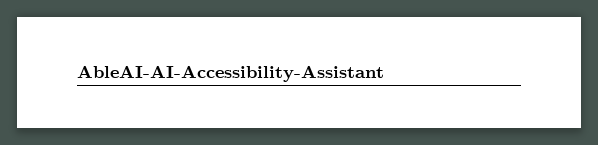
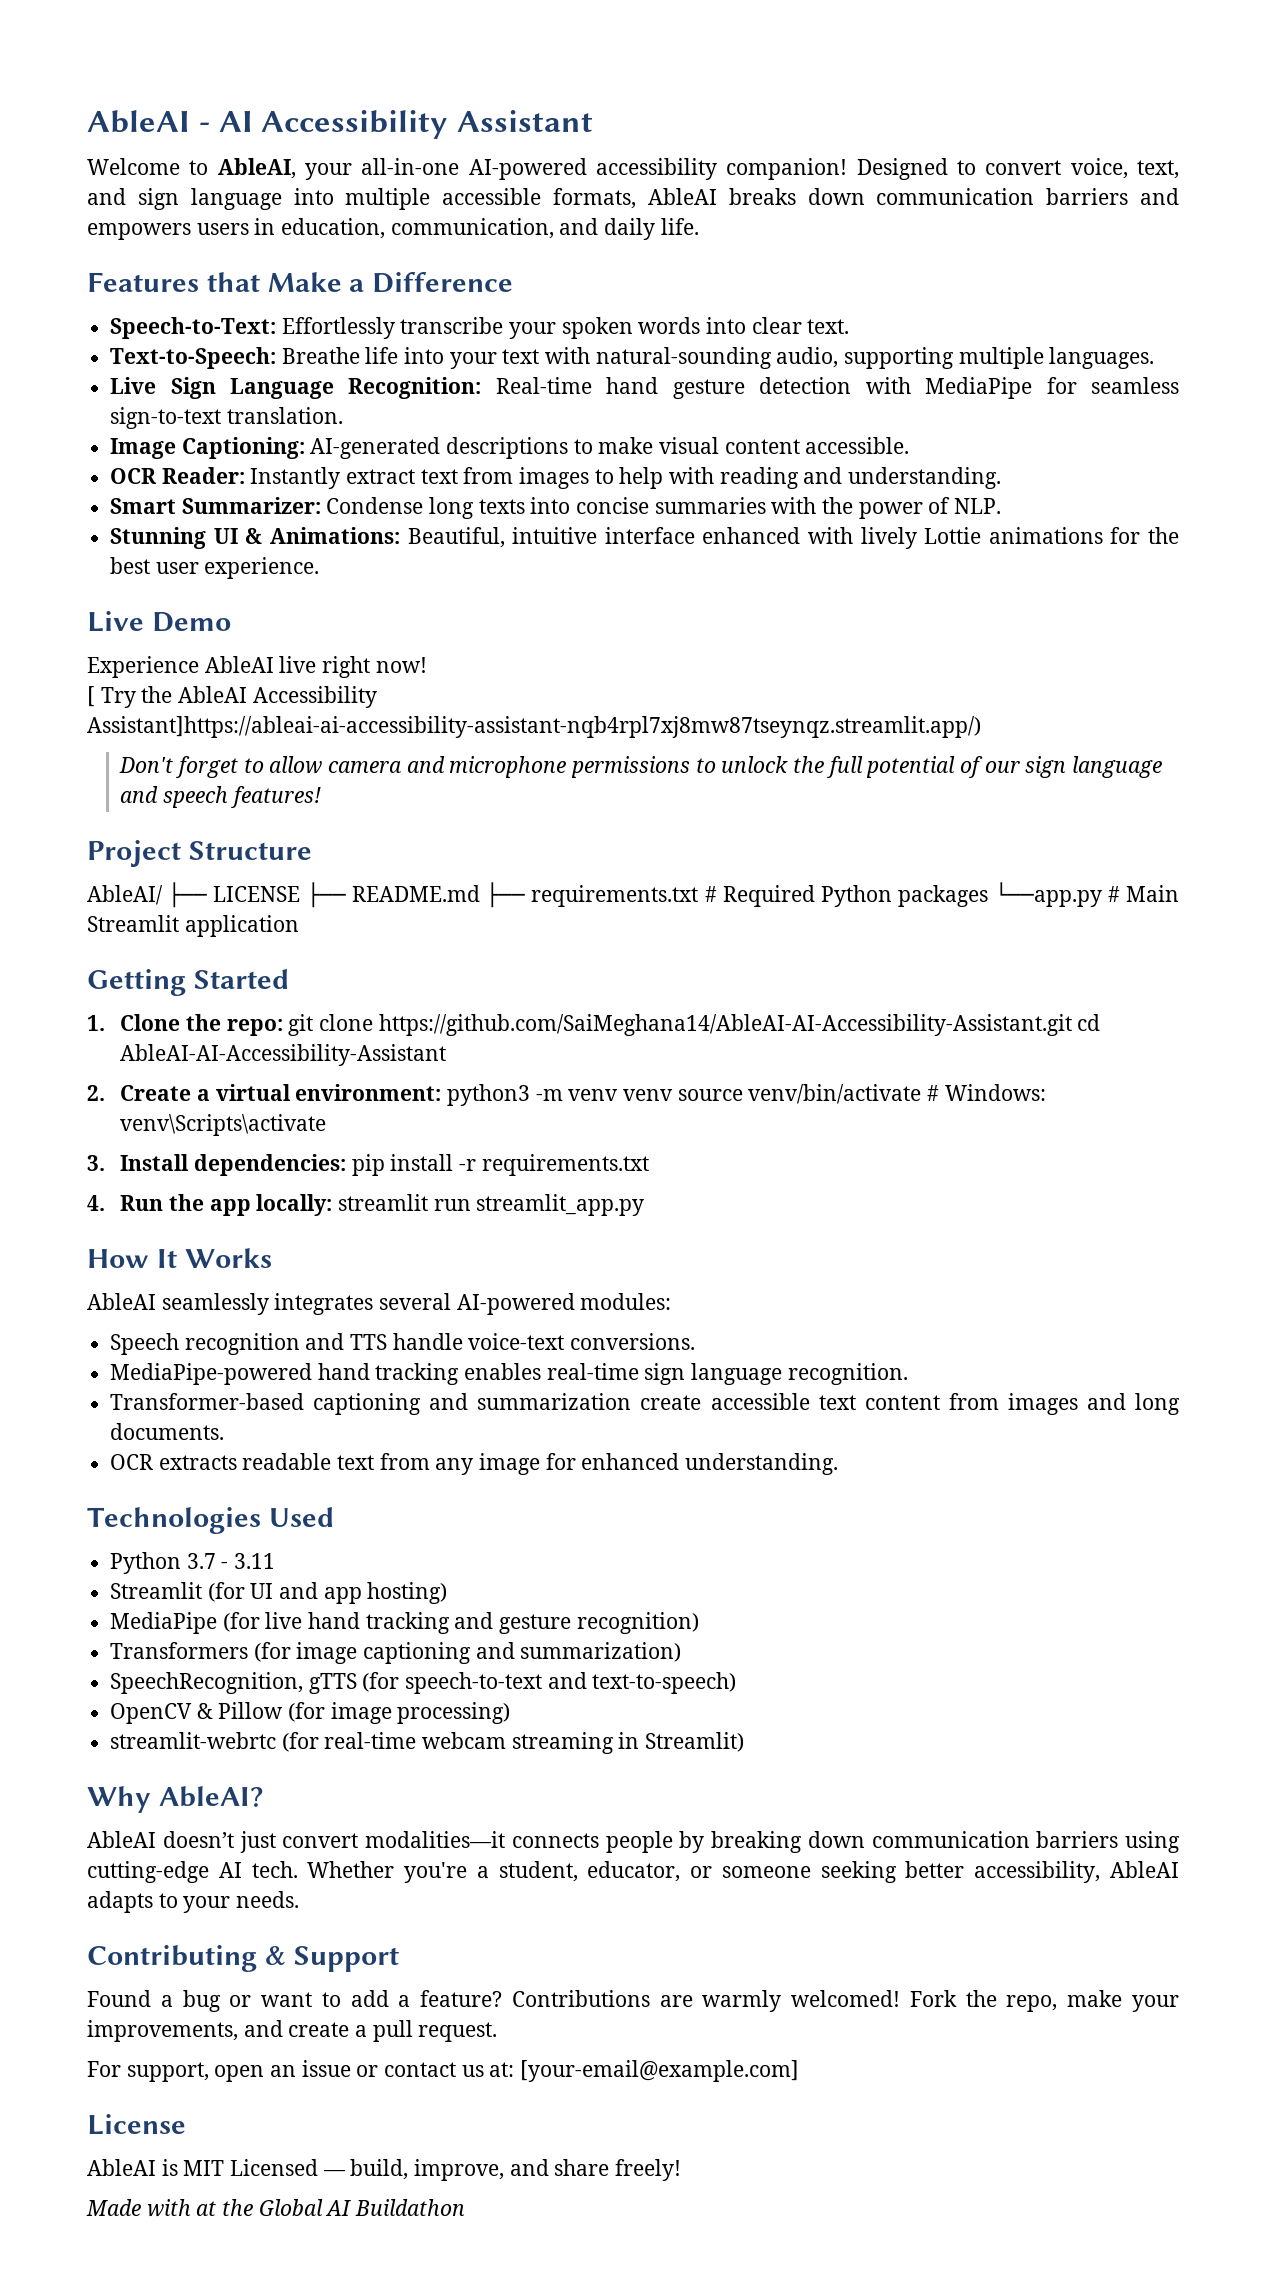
- AbleAI-AI-Accessibility-Assistant
+ AbleAI - AI Accessibility Assistant
+ Welcome to AbleAI, your all-in-one AI-powered accessibility companion! Designed to convert voice, text, and sign language into multiple accessible formats, AbleAI breaks down communication barriers and empowers users in education, communication, and daily life.
+ Features that Make a Difference
+ Speech-to-Text: Effortlessly transcribe your spoken words into clear text.
+ Text-to-Speech: Breathe life into your text with natural-sounding audio, supporting multiple languages.
+ Live Sign Language Recognition: Real-time hand gesture detection with MediaPipe for seamless sign-to-text translation.
+ Image Captioning: AI-generated descriptions to make visual content accessible.
+ OCR Reader: Instantly extract text from images to help with reading and understanding.
+ Smart Summarizer: Condense long texts into concise summaries with the power of NLP.
+ Stunning UI & Animations: Beautiful, intuitive interface enhanced with lively Lottie animations for the best user experience.
+ Live Demo
+ Experience AbleAI live right now!
+ [ Try the AbleAI Accessibility Assistant]https://ableai-ai-accessibility-assistant-nqb4rpl7xj8mw87tseynqz.streamlit.app/)
+ Don't forget to allow camera and microphone permissions to unlock the full potential of our sign language and speech features!
+ Project Structure
+ AbleAI/ ├── LICENSE ├── README.md ├── requirements.txt # Required Python packages └──app.py # Main Streamlit application
+ Getting Started
+ 1. Clone the repo: git clone https://github.com/SaiMeghana14/AbleAI-AI-Accessibility-Assistant.git cd AbleAI-AI-Accessibility-Assistant
+ 2. Create a virtual environment: python3 -m venv venv source venv/bin/activate # Windows: venv\Scripts\activate
+ 3. Install dependencies: pip install -r requirements.txt
+ 4. Run the app locally: streamlit run streamlit_app.py
+ How It Works
+ AbleAI seamlessly integrates several AI-powered modules:
+ Speech recognition and TTS handle voice-text conversions.
+ MediaPipe-powered hand tracking enables real-time sign language recognition.
+ Transformer-based captioning and summarization create accessible text content from images and long documents.
+ OCR extracts readable text from any image for enhanced understanding.
+ Technologies Used
+ Python 3.7 - 3.11
+ Streamlit (for UI and app hosting)
+ MediaPipe (for live hand tracking and gesture recognition)
+ Transformers (for image captioning and summarization)
+ SpeechRecognition, gTTS (for speech-to-text and text-to-speech)
+ OpenCV & Pillow (for image processing)
+ streamlit-webrtc (for real-time webcam streaming in Streamlit)
+ Why AbleAI?
+ AbleAI doesn’t just convert modalities—it connects people by breaking down communication barriers using cutting-edge AI tech. Whether you're a student, educator, or someone seeking better accessibility, AbleAI adapts to your needs.
+ Contributing & Support
+ Found a bug or want to add a feature? Contributions are warmly welcomed! Fork the repo, make your improvements, and create a pull request.
+ For support, open an issue or contact us at: [your-email@example.com]
+ License
+ AbleAI is MIT Licensed — build, improve, and share freely!
+ Made with at the Global AI Buildathon

